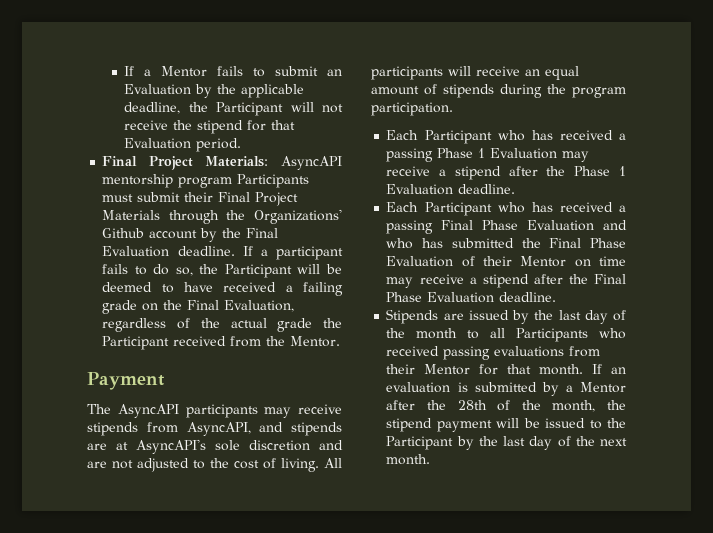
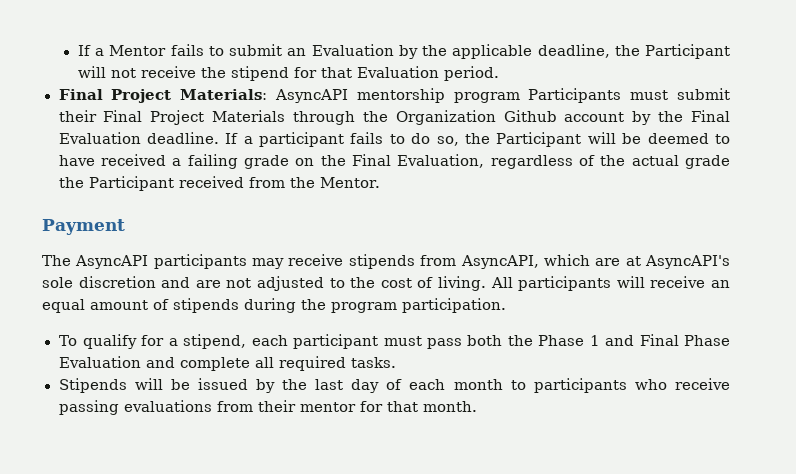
- Final Project Materials: AsyncAPI mentorship program Participants must submit their Final Project Materials through the Organizations' Github account by the Final Evaluation deadline.
+ Final Project Materials: AsyncAPI mentorship program Participants must submit their Final Project Materials through the Organization Github account by the Final Evaluation deadline.
- The AsyncAPI participants may receive stipends from AsyncAPI, and stipends are at AsyncAPI's sole discretion and are not adjusted to the cost of living.
+ The AsyncAPI participants may receive stipends from AsyncAPI, which are at AsyncAPI's sole discretion and are not adjusted to the cost of living.
- Each Participant who has received a passing Phase 1 Evaluation may receive a stipend after the Phase 1 Evaluation deadline.
- Each Participant who has received a passing Final Phase Evaluation and who has submitted the Final Phase Evaluation of their Mentor on time may receive a stipend after the Final Phase Evaluation deadline.
+ To qualify for a stipend, each participant must pass both the Phase 1 and Final Phase Evaluation and complete all required tasks.
- Stipends are issued by the last day of the month to all Participants who received passing evaluations from their Mentor for that month. If an evaluation is submitted by a Mentor after the 28th of the month, the stipend payment will be issued to the Participant by the last day of the next month.
+ Stipends will be issued by the last day of each month to participants who receive passing evaluations from their mentor for that month.

